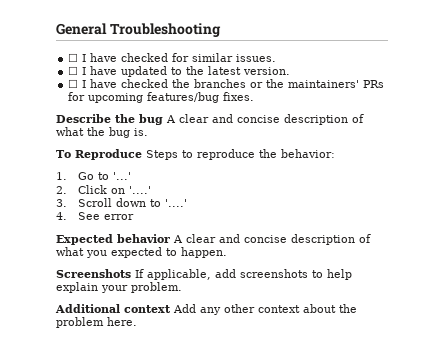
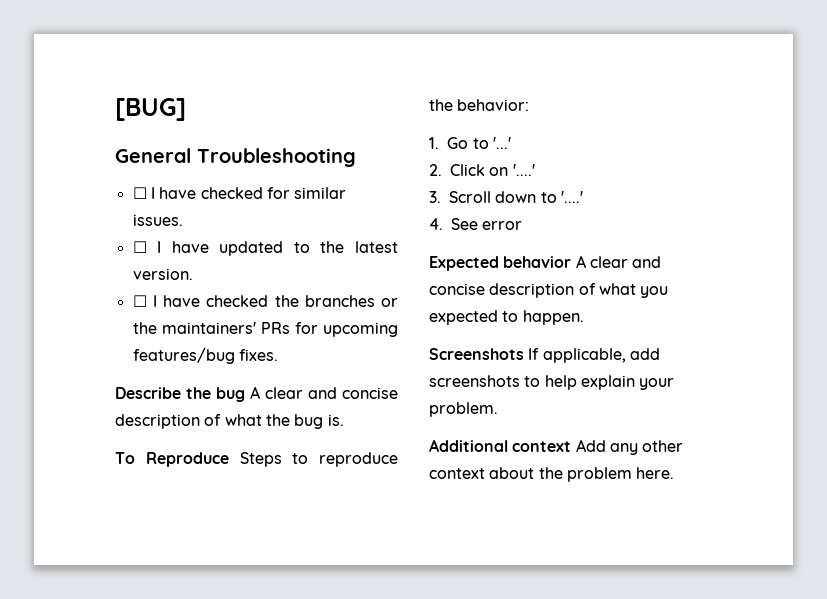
+ [BUG]

